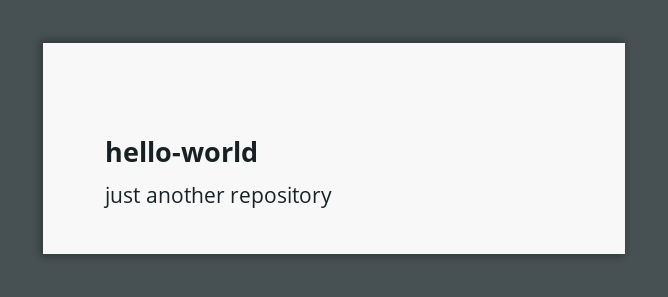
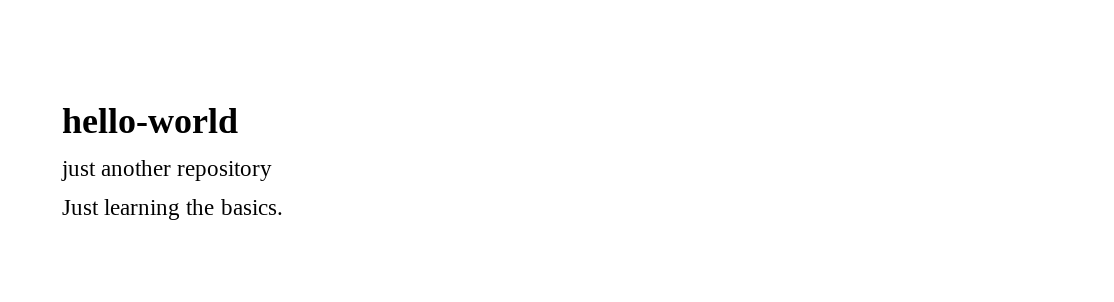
+ Just learning the basics.

